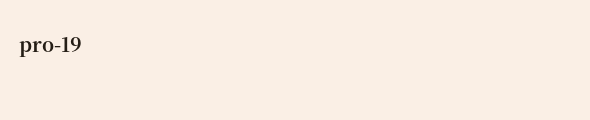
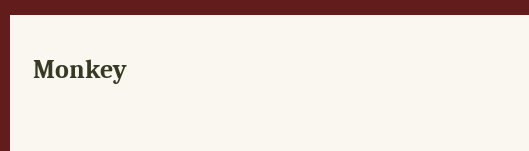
- pro-19
+ Monkey

